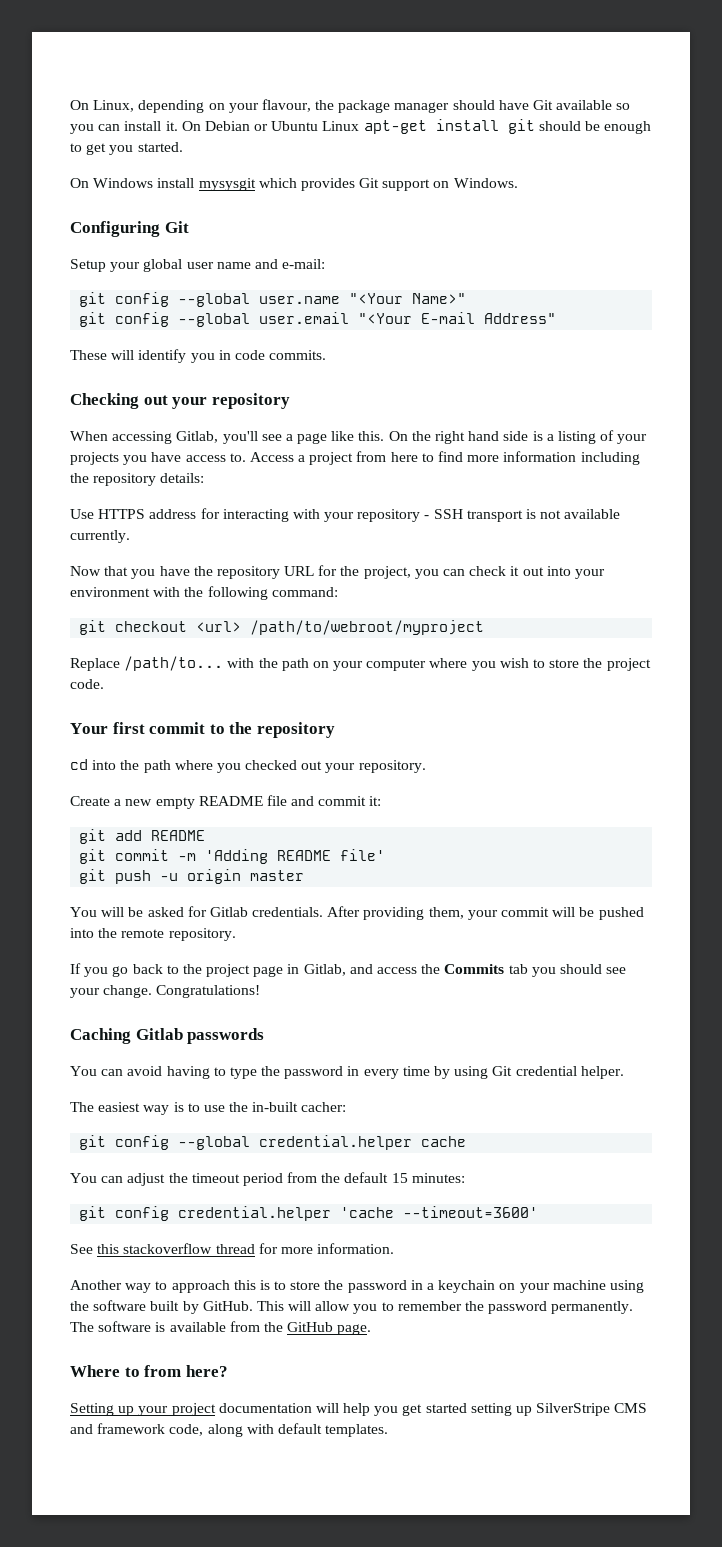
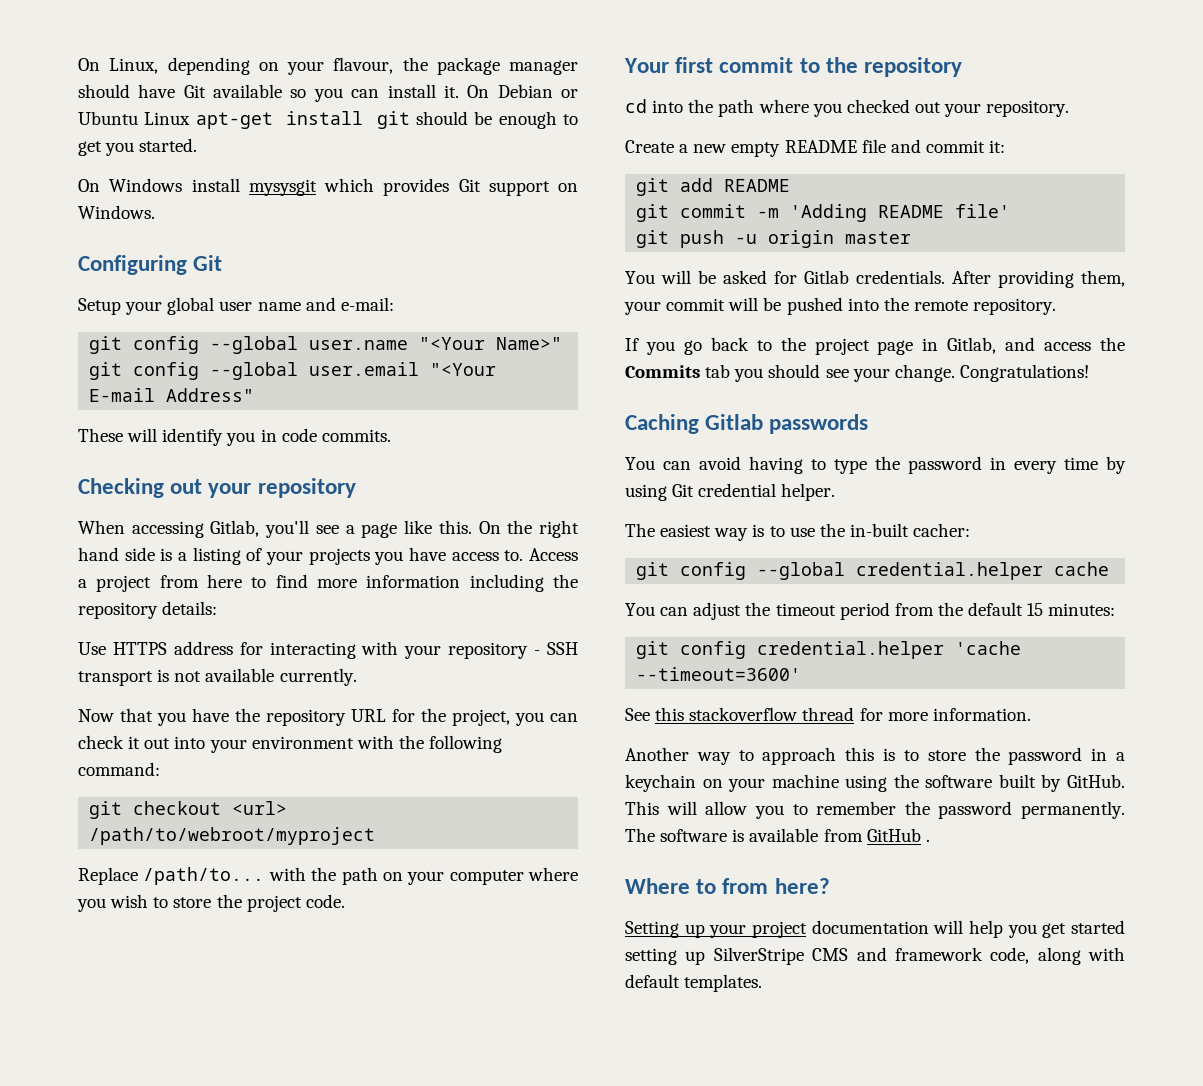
- The software is available from the GitHub page.
+ The software is available from GitHub .

